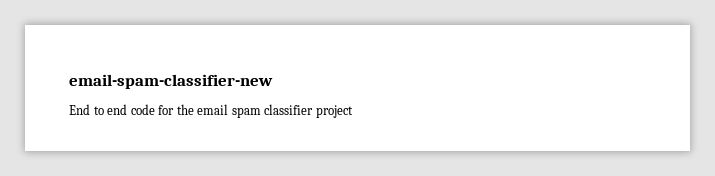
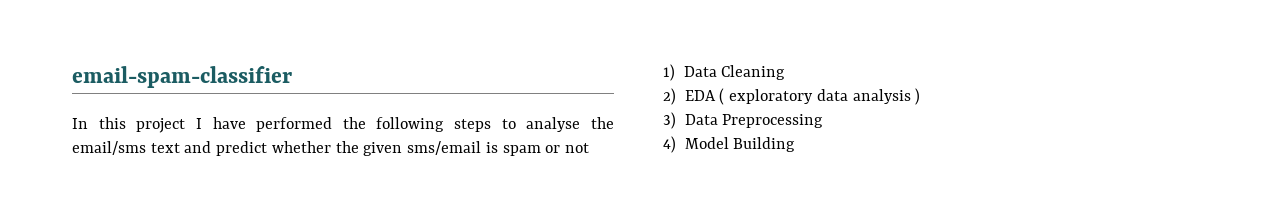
- email-spam-classifier-new
- End to end code for the email spam classifier project
+ email-spam-classifier
+ In this project I have performed the following steps to analyse the email/sms text and predict whether the given sms/email is spam or not
+ 1) Data Cleaning
+ 2) EDA ( exploratory data analysis )
+ 3) Data Preprocessing
+ 4) Model Building

